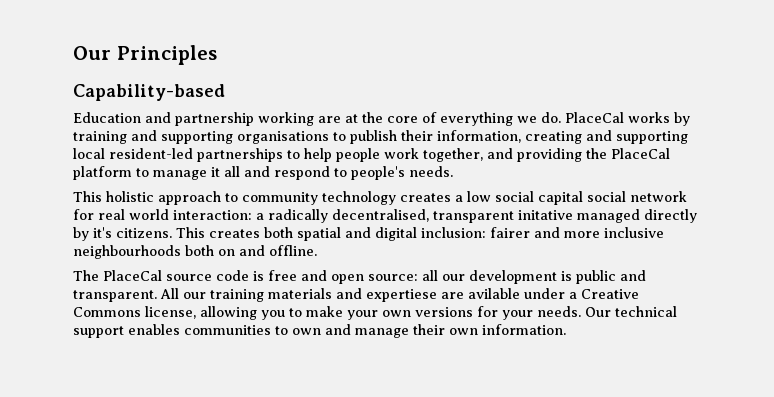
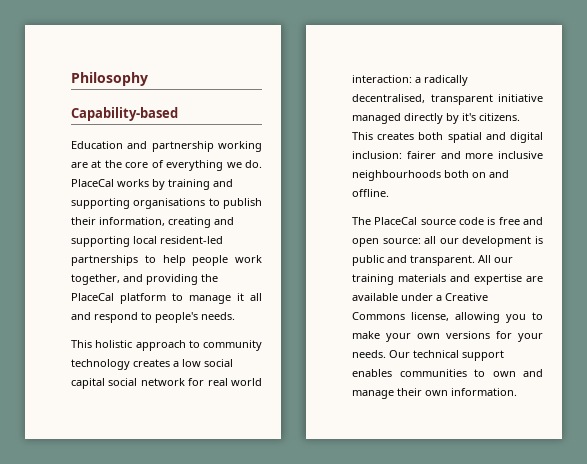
- Our Principles
+ Philosophy
- This holistic approach to community technology creates a low social capital social network for real world interaction: a radically decentralised, transparent initative managed directly by it's citizens.
+ This holistic approach to community technology creates a low social capital social network for real world interaction: a radically decentralised, transparent initiative managed directly by it's citizens.
- All our training materials and expertiese are avilable under a Creative Commons license, allowing you to make your own versions for your needs.
+ All our training materials and expertise are available under a Creative Commons license, allowing you to make your own versions for your needs.

